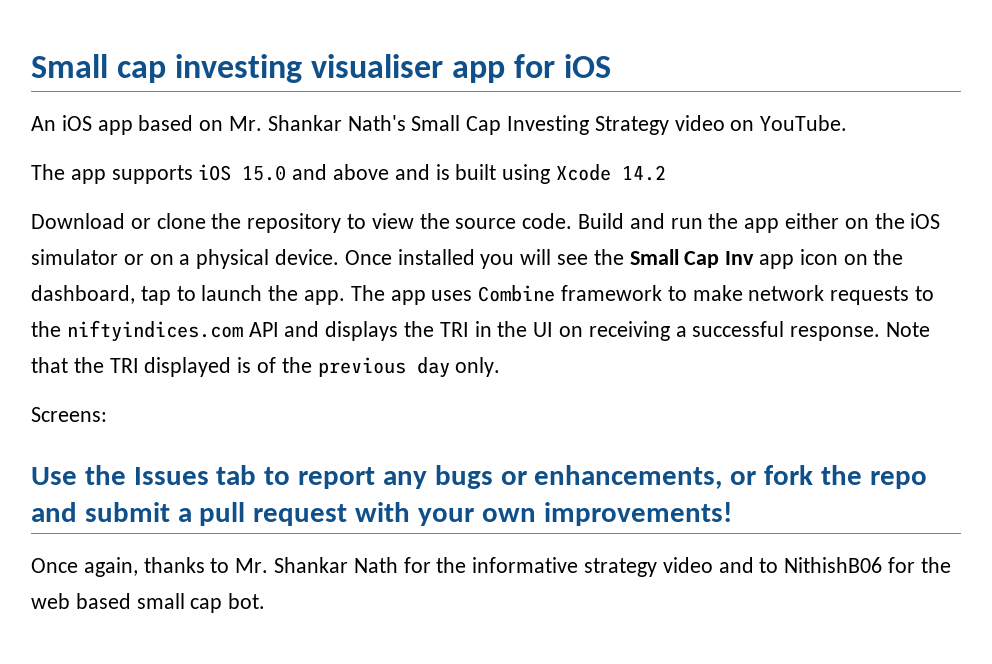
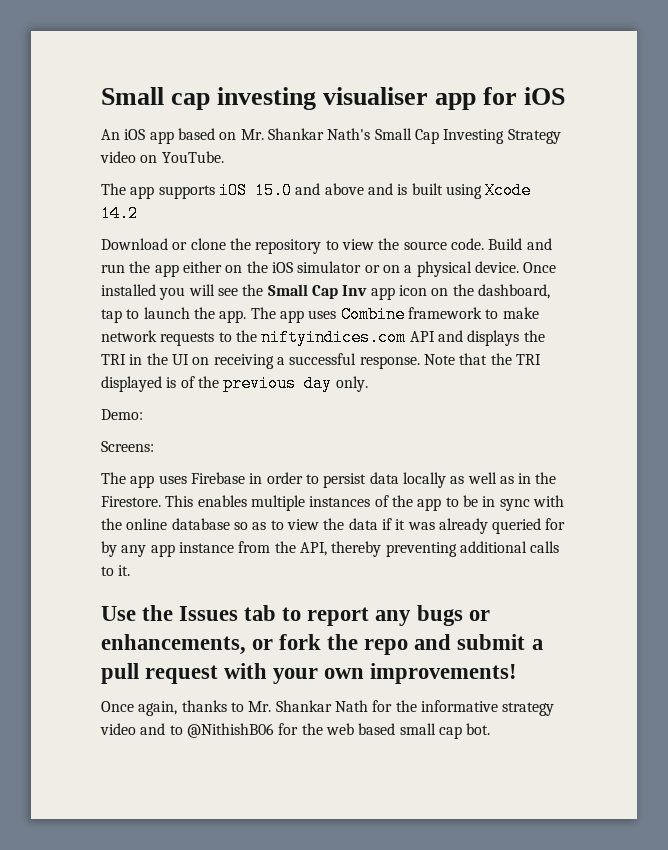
+ Demo:
+ The app uses Firebase in order to persist data locally as well as in the Firestore. This enables multiple instances of the app to be in sync with the online database so as to view the data if it was already queried for by any app instance from the API, thereby preventing additional calls to it.
- Once again, thanks to Mr. Shankar Nath for the informative strategy video and to NithishB06 for the web based small cap bot.
+ Once again, thanks to Mr. Shankar Nath for the informative strategy video and to @NithishB06 for the web based small cap bot.

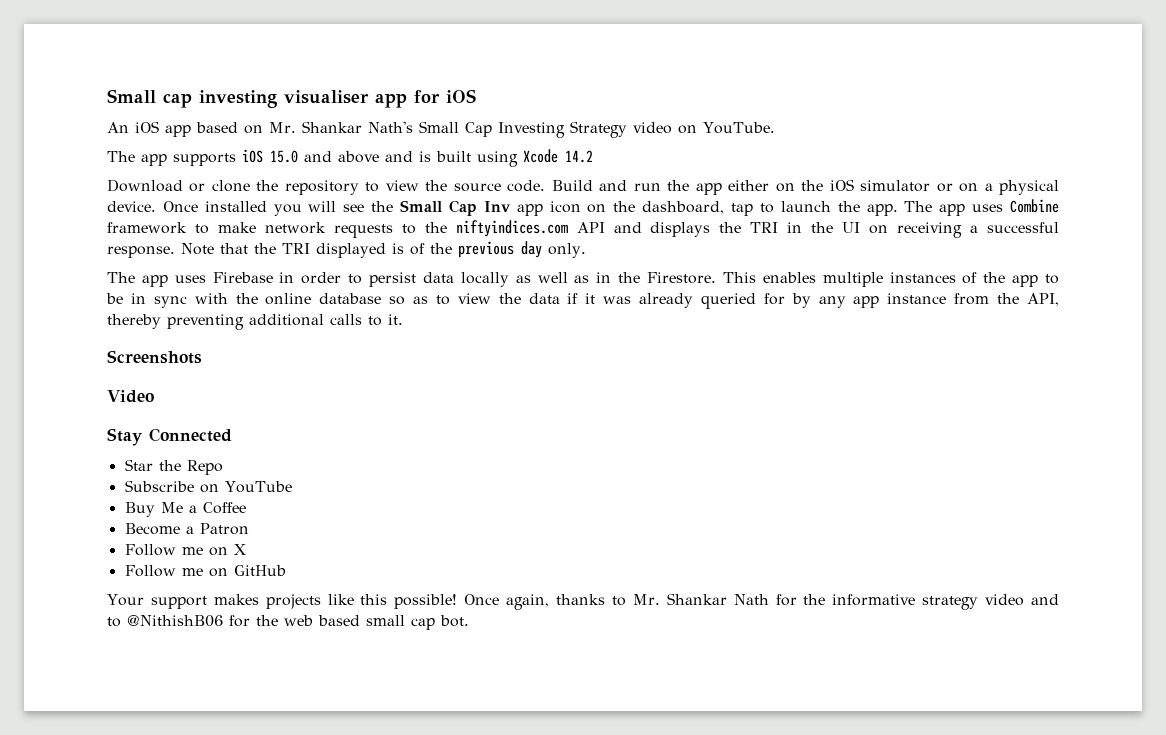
- Demo:
- Screens:
- Use the Issues tab to report any bugs or enhancements, or fork the repo and submit a pull request with your own improvements!
- Once again, thanks to Mr. Shankar Nath for the informative strategy video and to @NithishB06 for the web based small cap bot.
+ Screenshots
+ Video
+ Stay Connected
+ Star the Repo
+ Subscribe on YouTube
+ Buy Me a Coffee
+ Become a Patron
+ Follow me on X
+ Follow me on GitHub
+ Your support makes projects like this possible! Once again, thanks to Mr. Shankar Nath for the informative strategy video and to @NithishB06 for the web based small cap bot.

